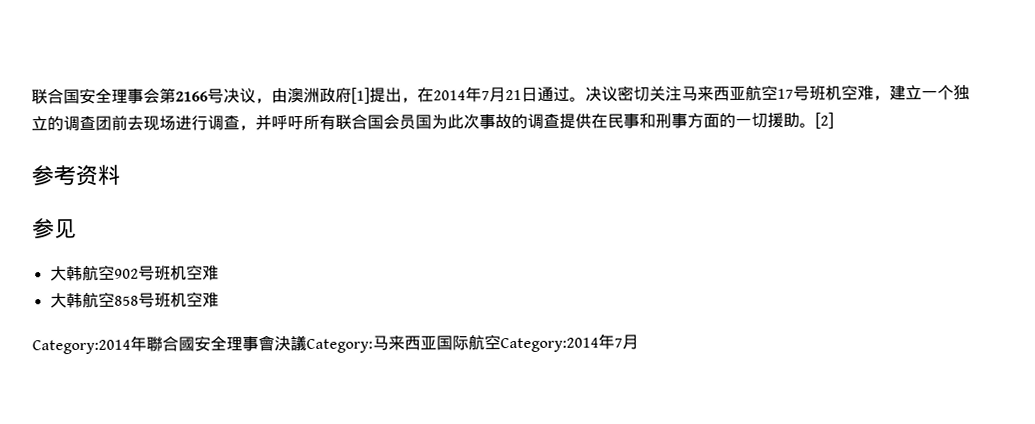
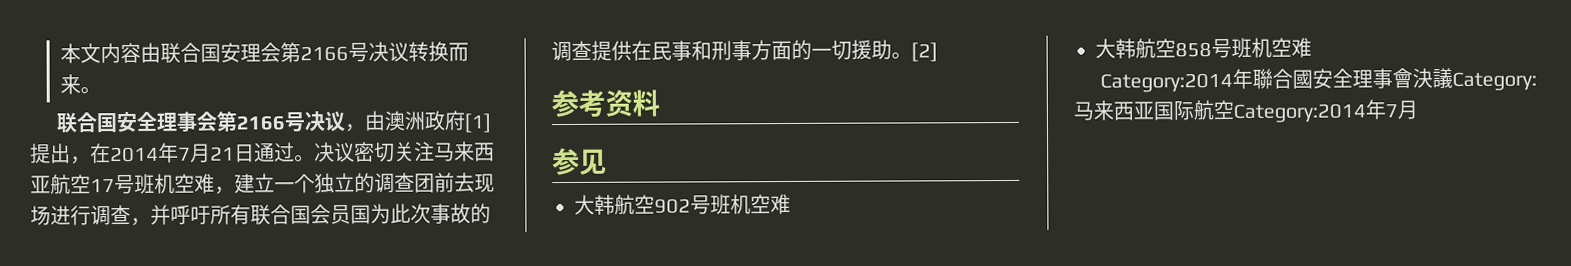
+ 本文内容由联合国安理会第2166号决议转换而来。

